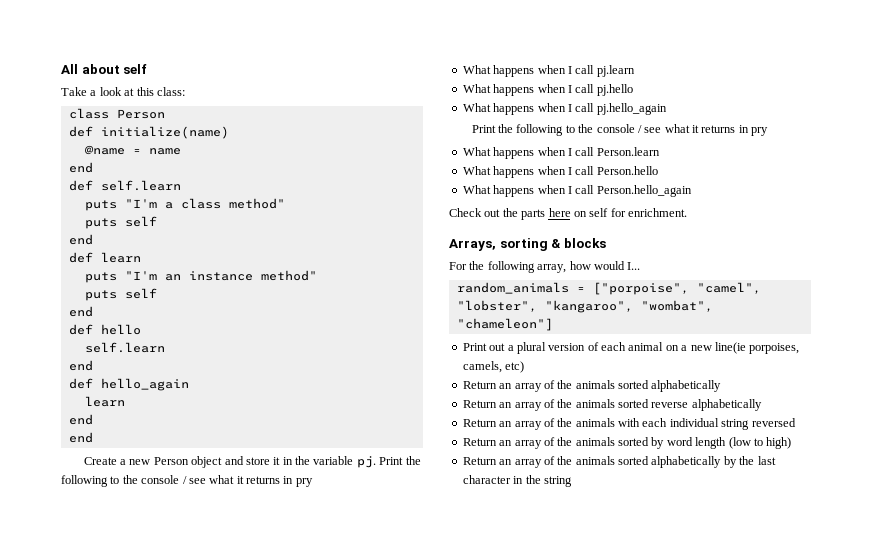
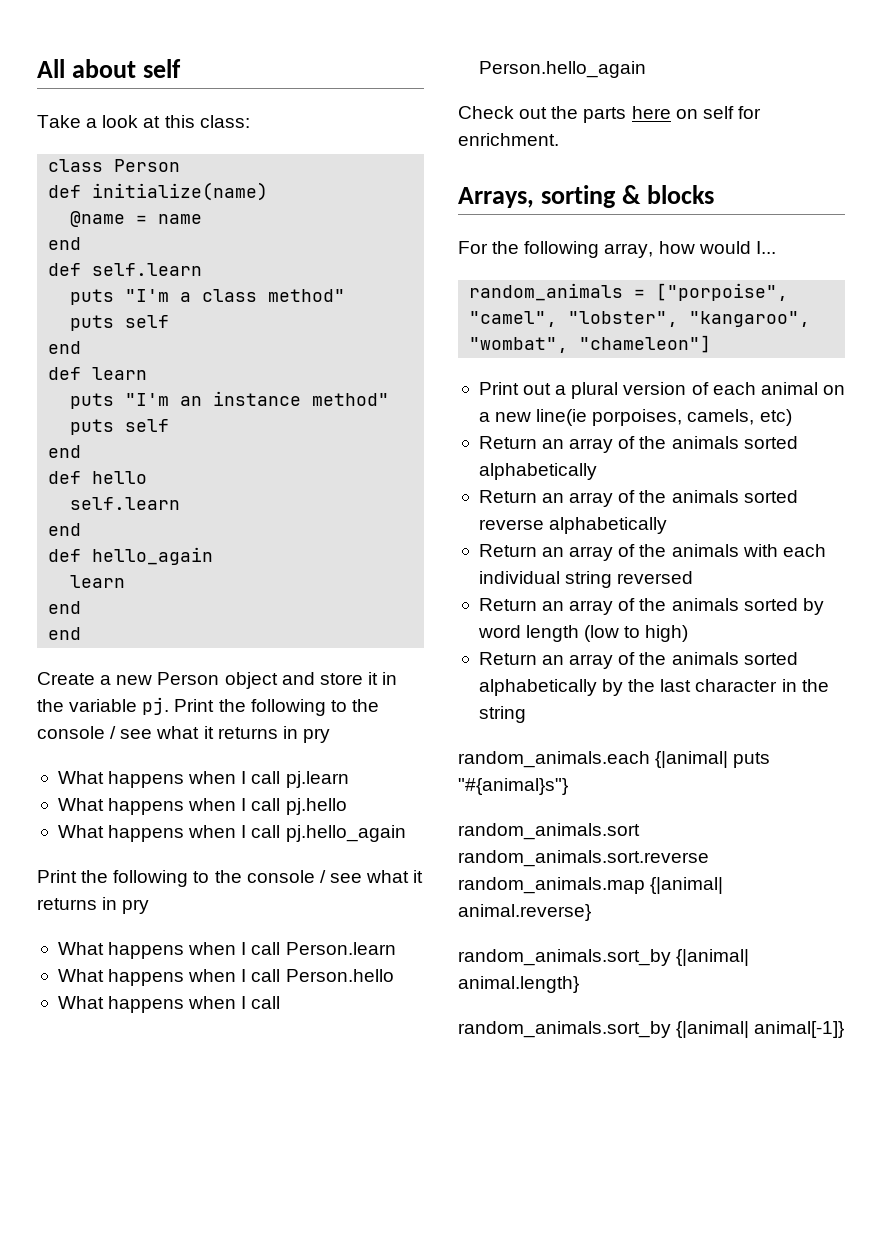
+ random_animals.each {|animal| puts "#{animal}s"}
+ random_animals.sort random_animals.sort.reverse random_animals.map {|animal| animal.reverse}
+ random_animals.sort_by {|animal| animal.length}
+ random_animals.sort_by {|animal| animal[-1]}

